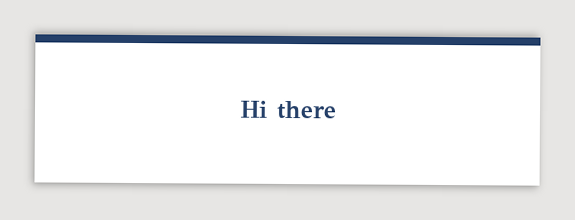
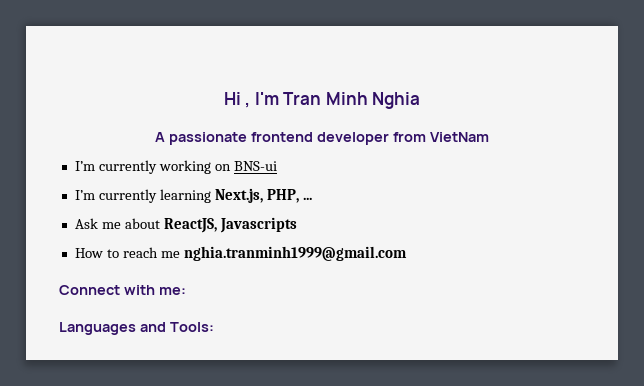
- Hi there
+ Hi , I'm Tran Minh Nghia
+ A passionate frontend developer from VietNam
+ I’m currently working on BNS-ui
+ I’m currently learning Next.js, PHP, ...
+ Ask me about ReactJS, Javascripts
+ How to reach me nghia.tranminh1999@gmail.com
+ Connect with me:
+ Languages and Tools:

